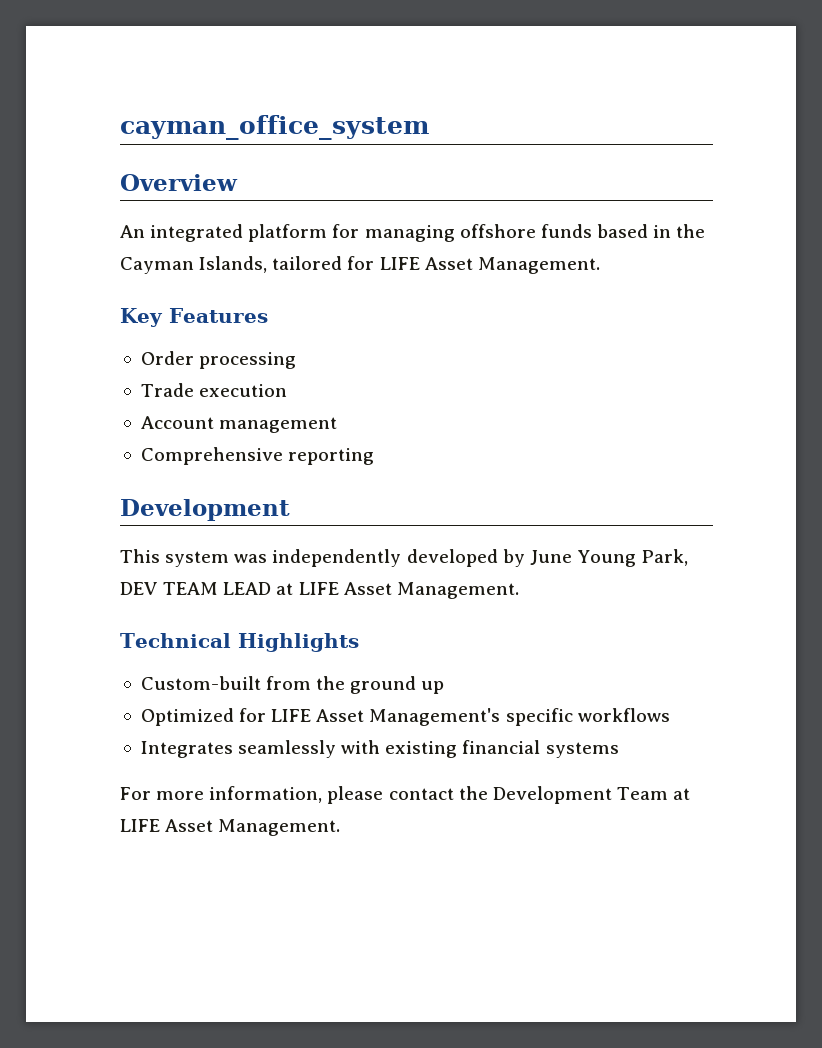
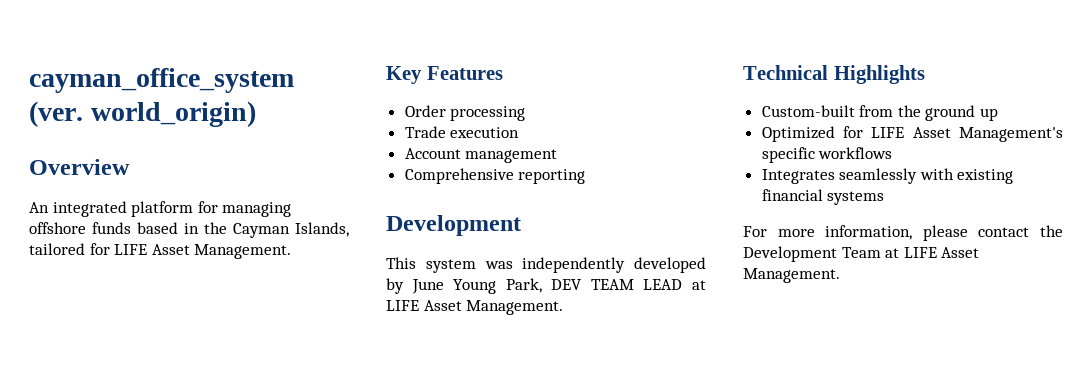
- cayman_office_system
+ cayman_office_system (ver. world_origin)

